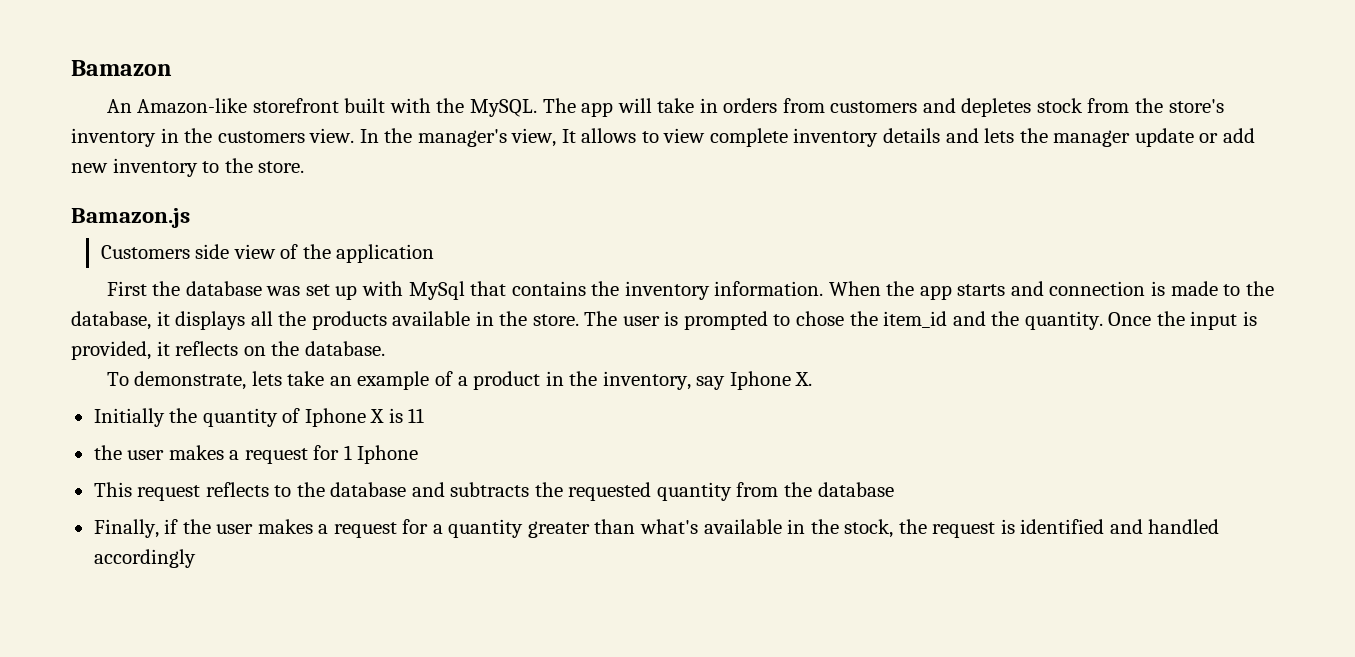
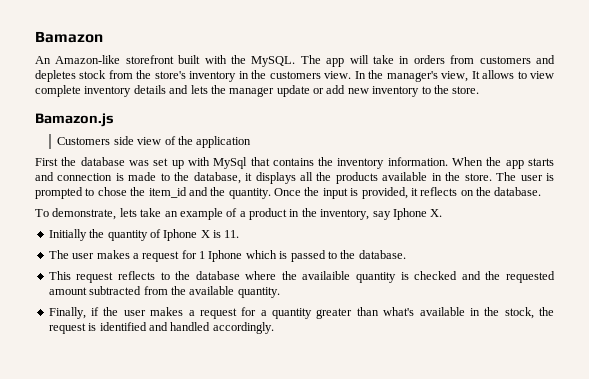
- Initially the quantity of Iphone X is 11
- the user makes a request for 1 Iphone
+ Initially the quantity of Iphone X is 11.
+ The user makes a request for 1 Iphone which is passed to the database.
- This request reflects to the database and subtracts the requested quantity from the database
+ This request reflects to the database where the availaible quantity is checked and the requested amount subtracted from the available quantity.
- Finally, if the user makes a request for a quantity greater than what's available in the stock, the request is identified and handled accordingly
+ Finally, if the user makes a request for a quantity greater than what's available in the stock, the request is identified and handled accordingly.

